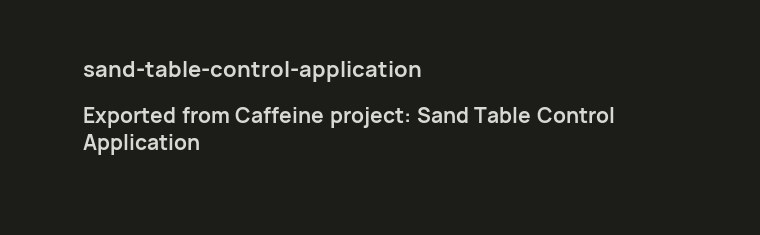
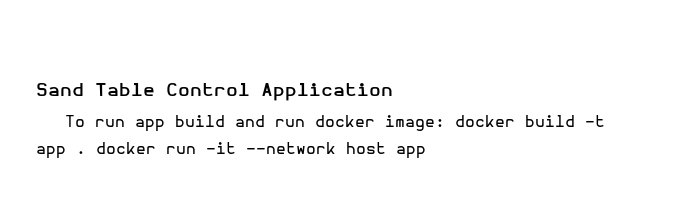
- sand-table-control-application
- Exported from Caffeine project: Sand Table Control Application
+ Sand Table Control Application
+ To run app build and run docker image: docker build -t app . docker run -it --network host app

